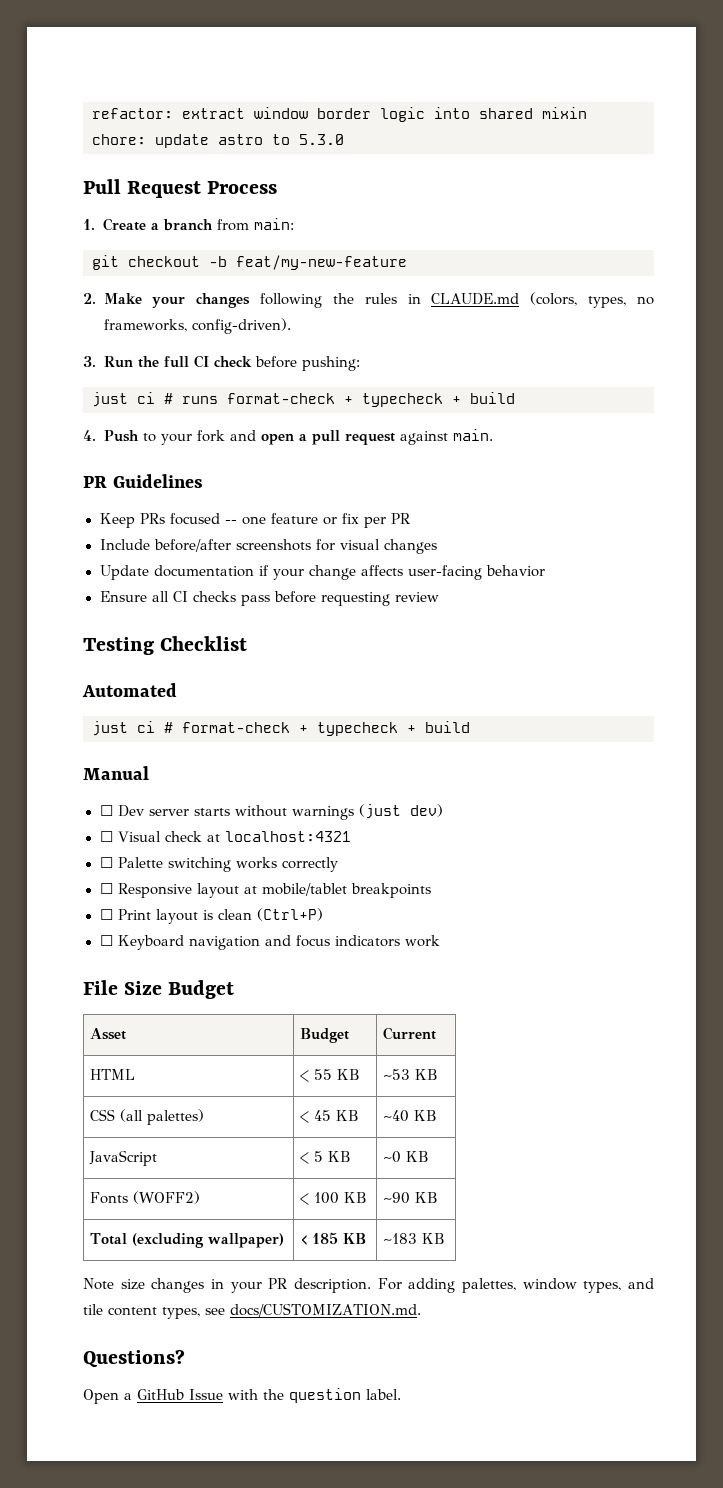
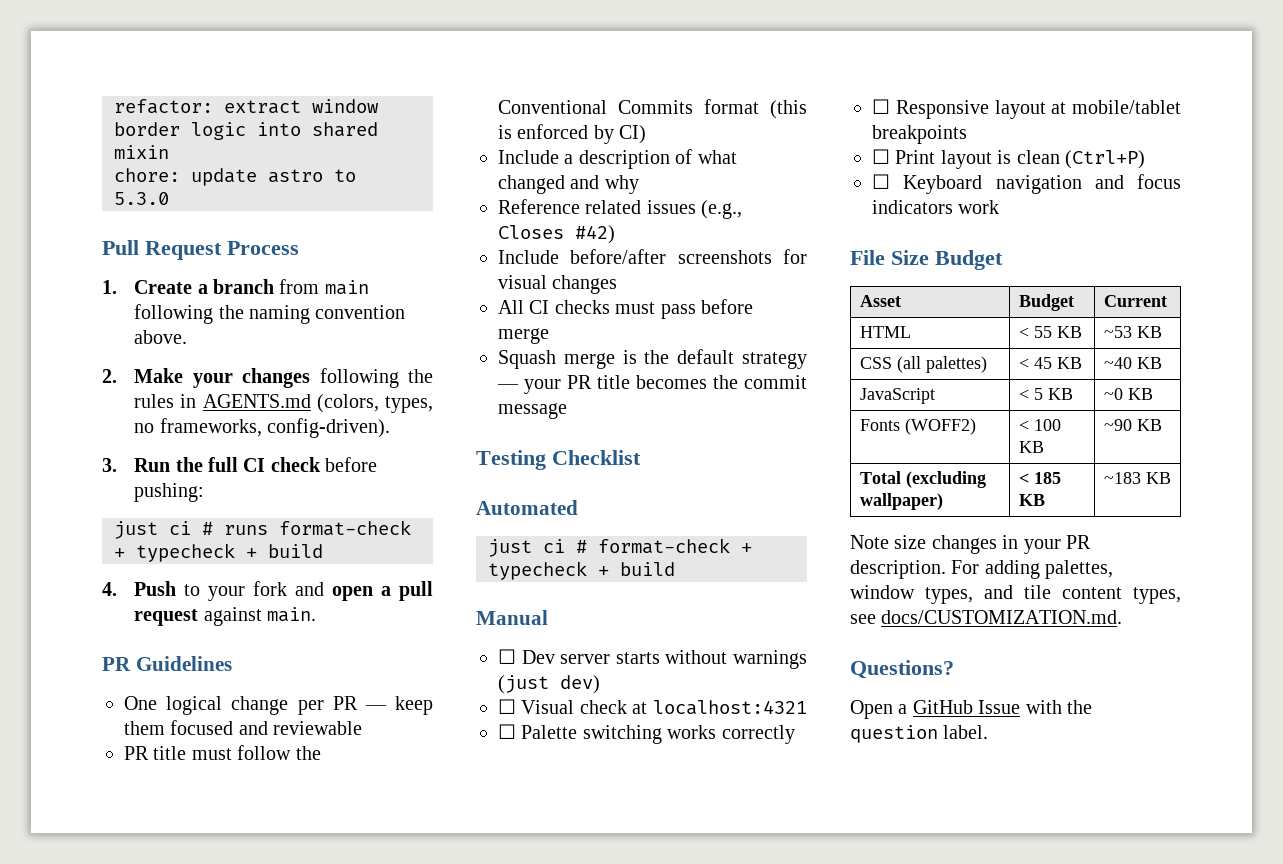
- 1. Create a branch from main:
- git checkout -b feat/my-new-feature
+ 1. Create a branch from main following the naming convention above.
- 2. Make your changes following the rules in CLAUDE.md (colors, types, no frameworks, config-driven).
+ 2. Make your changes following the rules in AGENTS.md (colors, types, no frameworks, config-driven).
- Keep PRs focused -- one feature or fix per PR
+ One logical change per PR — keep them focused and reviewable
+ PR title must follow the Conventional Commits format (this is enforced by CI)
+ Include a description of what changed and why
+ Reference related issues (e.g., Closes #42)
- Update documentation if your change affects user-facing behavior
- Ensure all CI checks pass before requesting review
+ All CI checks must pass before merge
+ Squash merge is the default strategy — your PR title becomes the commit message

